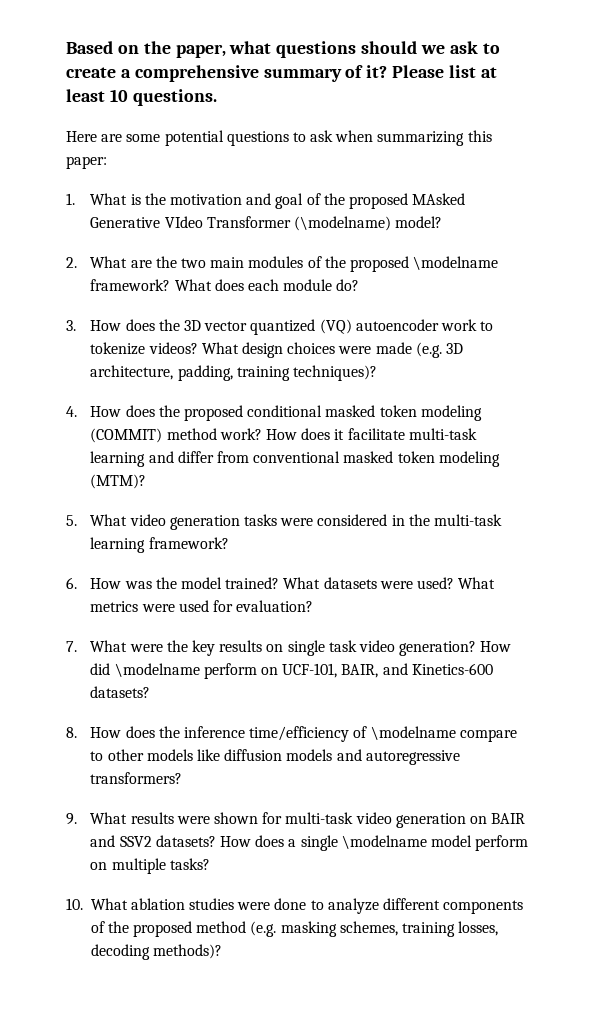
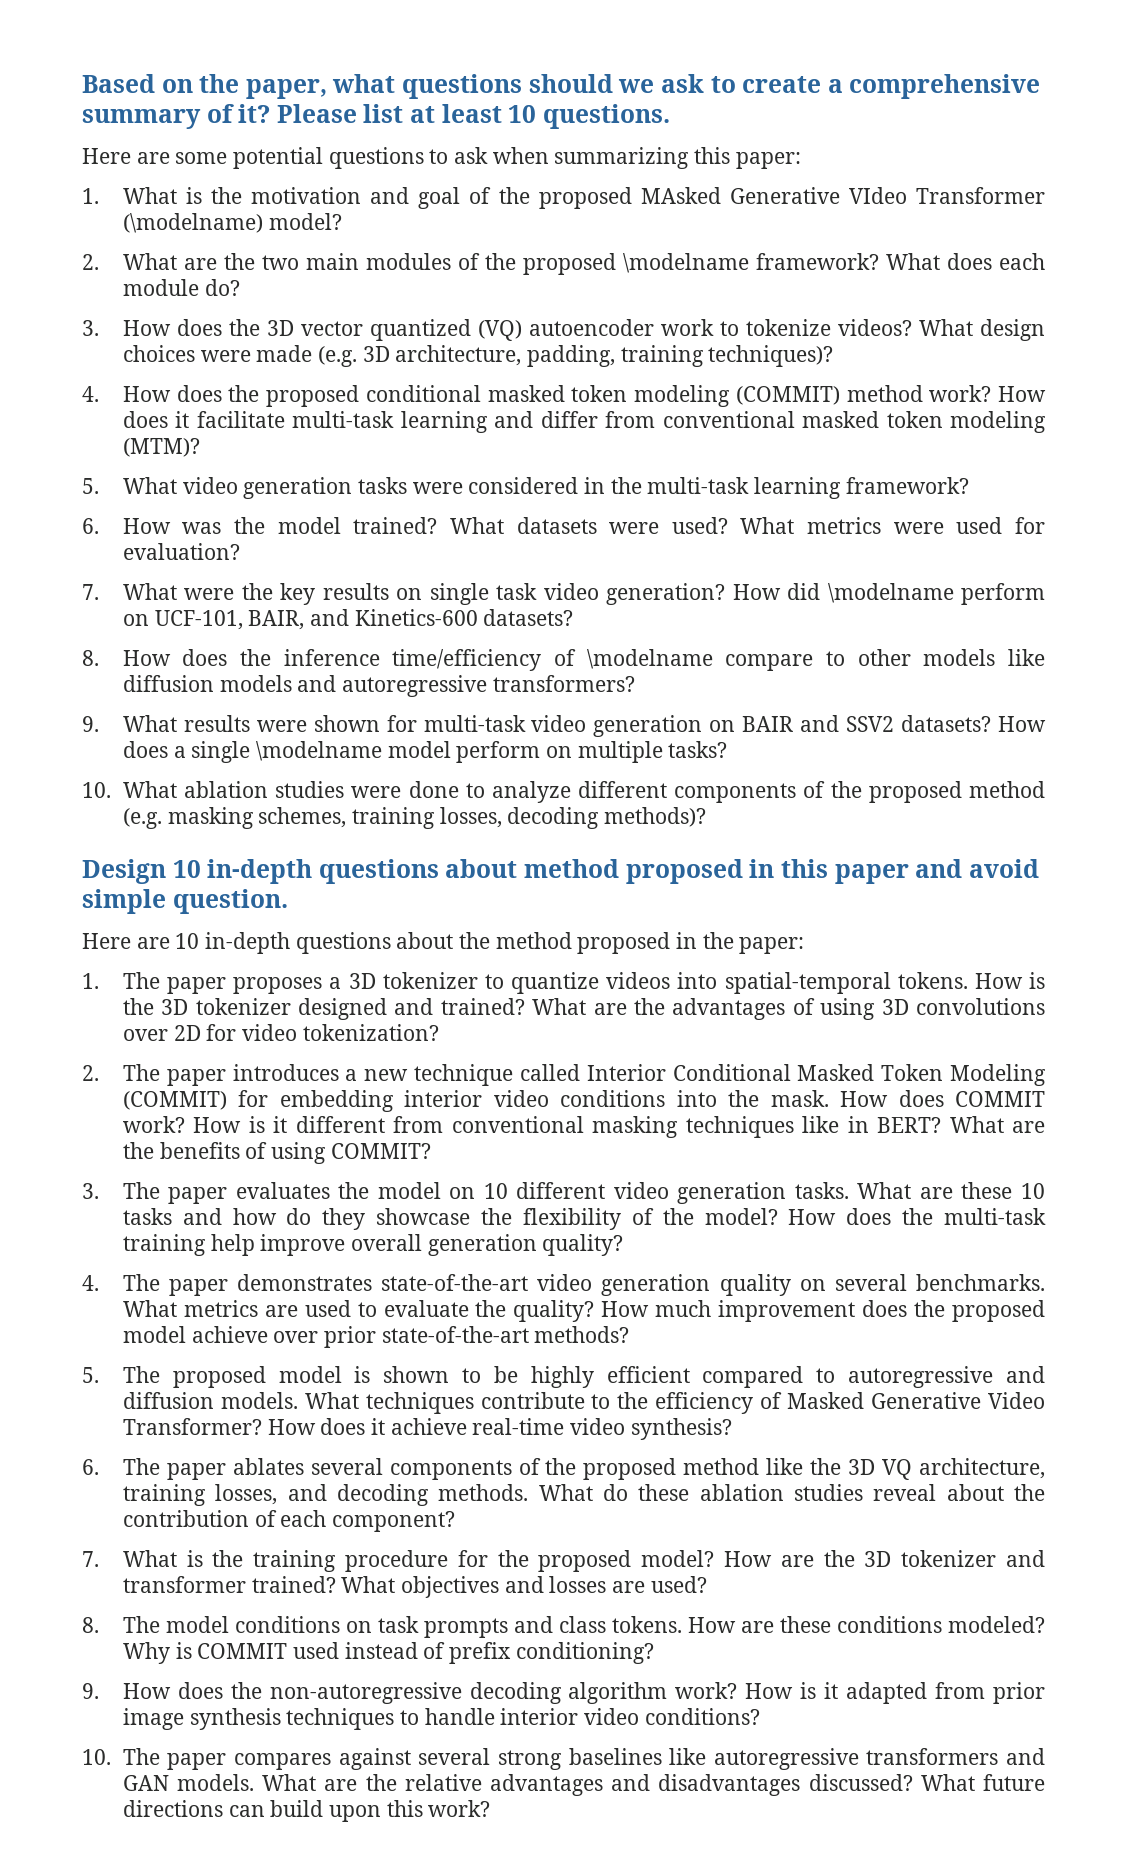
+ Design 10 in-depth questions about method proposed in this paper and avoid simple question.
+ Here are 10 in-depth questions about the method proposed in the paper:
+ 1. The paper proposes a 3D tokenizer to quantize videos into spatial-temporal tokens. How is the 3D tokenizer designed and trained? What are the advantages of using 3D convolutions over 2D for video tokenization?
+ 2. The paper introduces a new technique called Interior Conditional Masked Token Modeling (COMMIT) for embedding interior video conditions into the mask. How does COMMIT work? How is it different from conventional masking techniques like in BERT? What are the benefits of using COMMIT?
+ 3. The paper evaluates the model on 10 different video generation tasks. What are these 10 tasks and how do they showcase the flexibility of the model? How does the multi-task training help improve overall generation quality?
+ 4. The paper demonstrates state-of-the-art video generation quality on several benchmarks. What metrics are used to evaluate the quality? How much improvement does the proposed model achieve over prior state-of-the-art methods?
+ 5. The proposed model is shown to be highly efficient compared to autoregressive and diffusion models. What techniques contribute to the efficiency of Masked Generative Video Transformer? How does it achieve real-time video synthesis?
+ 6. The paper ablates several components of the proposed method like the 3D VQ architecture, training losses, and decoding methods. What do these ablation studies reveal about the contribution of each component?
+ 7. What is the training procedure for the proposed model? How are the 3D tokenizer and transformer trained? What objectives and losses are used?
+ 8. The model conditions on task prompts and class tokens. How are these conditions modeled? Why is COMMIT used instead of prefix conditioning?
+ 9. How does the non-autoregressive decoding algorithm work? How is it adapted from prior image synthesis techniques to handle interior video conditions?
+ 10. The paper compares against several strong baselines like autoregressive transformers and GAN models. What are the relative advantages and disadvantages discussed? What future directions can build upon this work?

